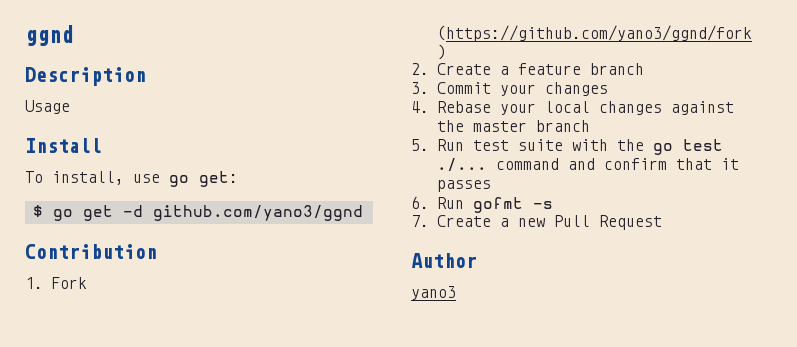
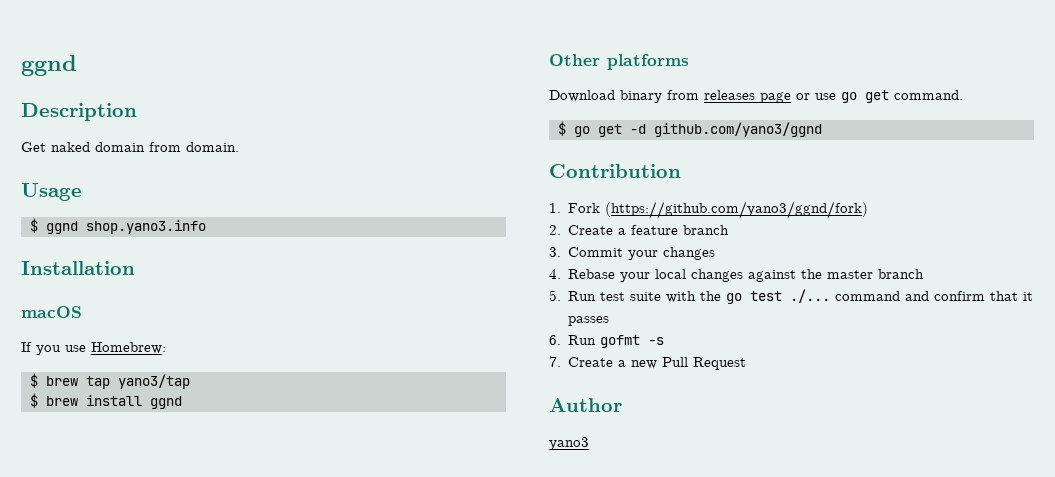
+ Get naked domain from domain.
  Usage
- Install
- To install, use go get:
+ $ ggnd shop.yano3.info
+ Installation
+ macOS
+ If you use Homebrew:
+ $ brew tap yano3/tap
+ $ brew install ggnd
+ Other platforms
+ Download binary from releases page or use go get command.

